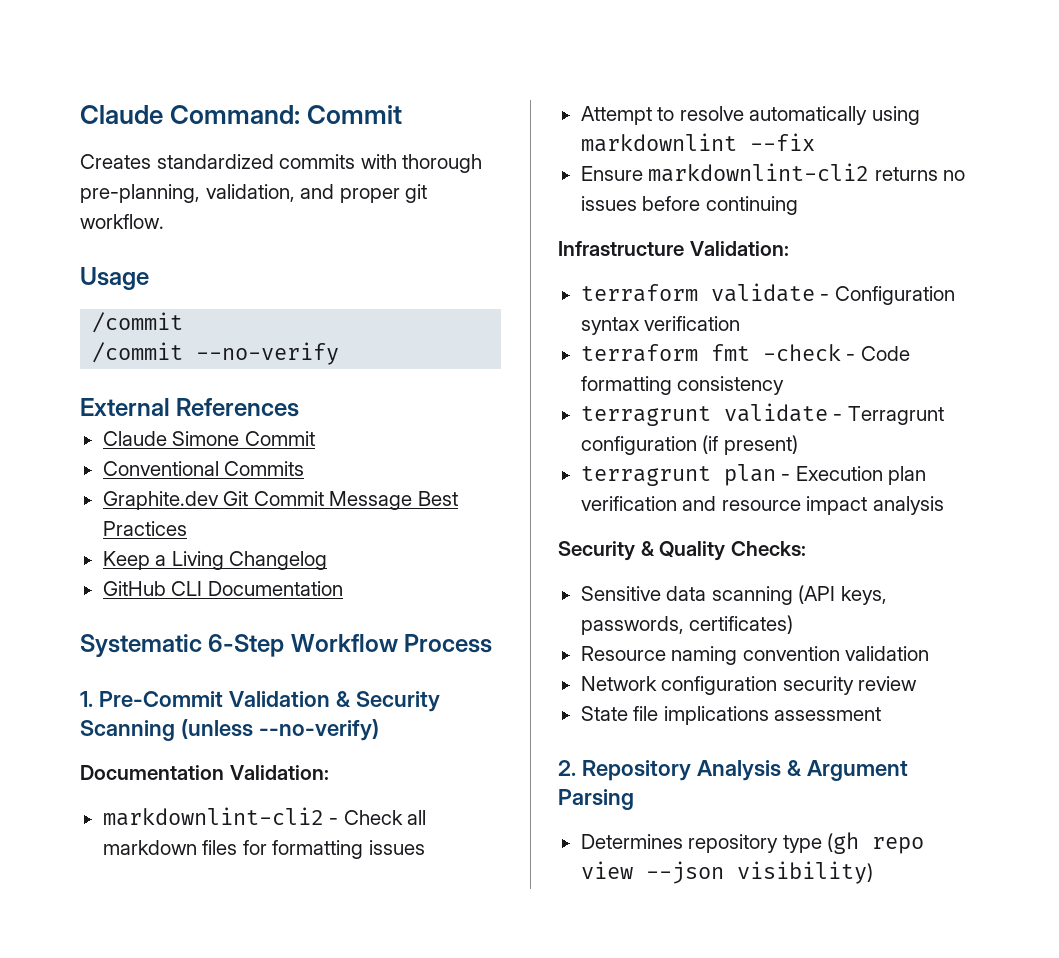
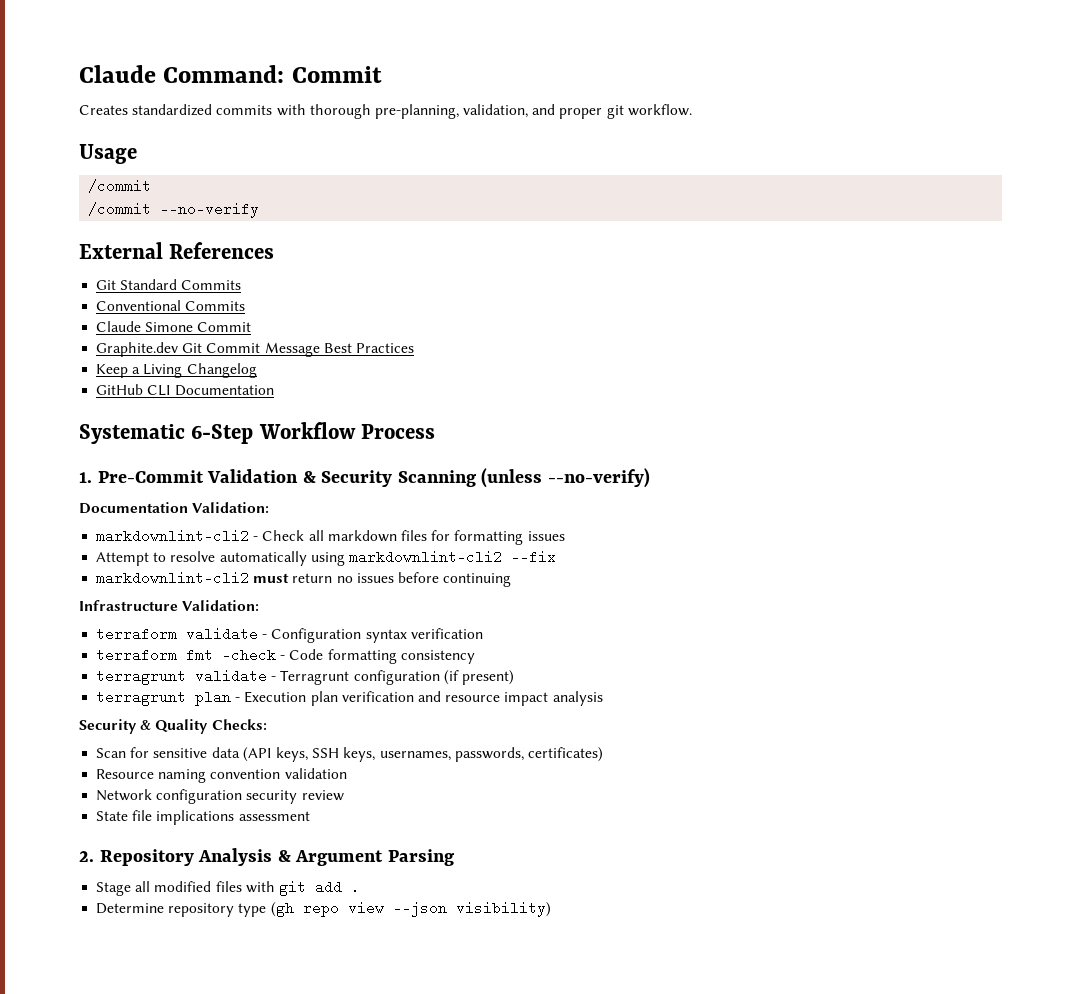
+ Git Standard Commits
+ Conventional Commits
- Conventional Commits
- Attempt to resolve automatically using markdownlint --fix
+ Attempt to resolve automatically using markdownlint-cli2 --fix
- Ensure markdownlint-cli2 returns no issues before continuing
+ markdownlint-cli2 must return no issues before continuing
- Sensitive data scanning (API keys, passwords, certificates)
+ Scan for sensitive data (API keys, SSH keys, usernames, passwords, certificates)
- Determines repository type (gh repo view --json visibility)
+ Stage all modified files with git add .
+ Determine repository type (gh repo view --json visibility)

